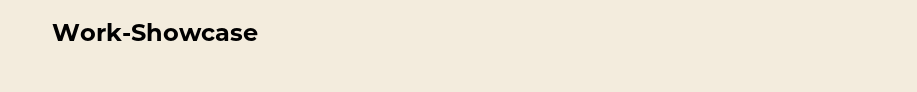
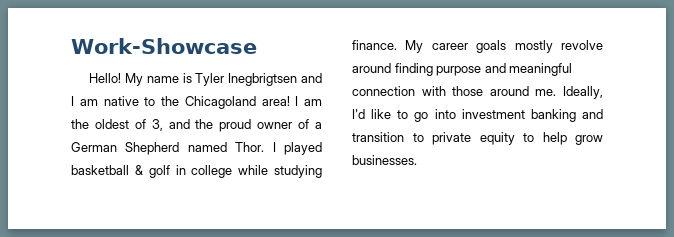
+ Hello! My name is Tyler Inegbrigtsen and I am native to the Chicagoland area! I am the oldest of 3, and the proud owner of a German Shepherd named Thor. I played basketball & golf in college while studying finance. My career goals mostly revolve around finding purpose and meaningful connection with those around me. Ideally, I'd like to go into investment banking and transition to private equity to help grow businesses.

